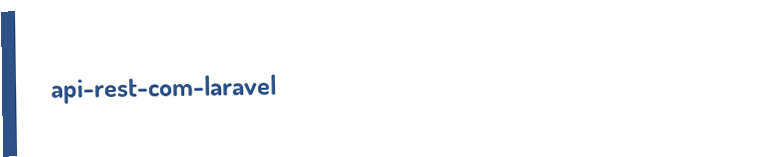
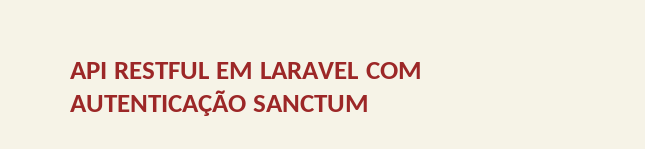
- api-rest-com-laravel
+ API RESTFUL EM LARAVEL COM AUTENTICAÇÃO SANCTUM

